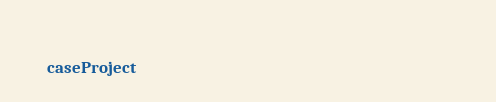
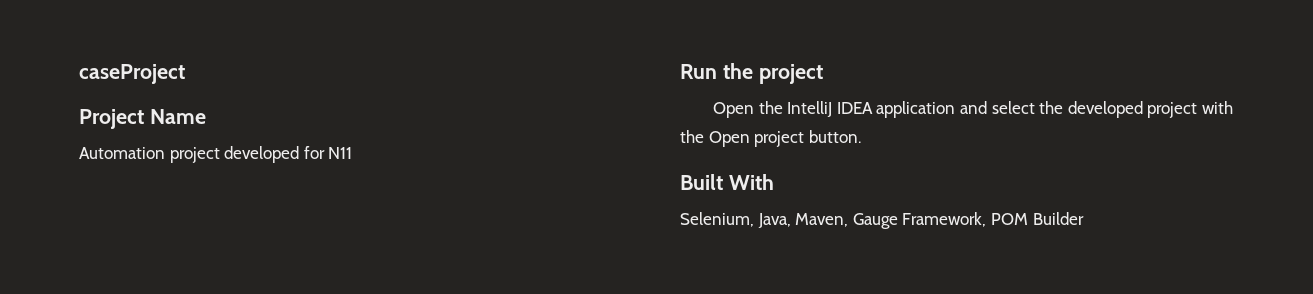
+ Project Name
+ Automation project developed for N11
+ Run the project
+ Open the IntelliJ IDEA application and select the developed project with the Open project button.
+ Built With
+ Selenium, Java, Maven, Gauge Framework, POM Builder

